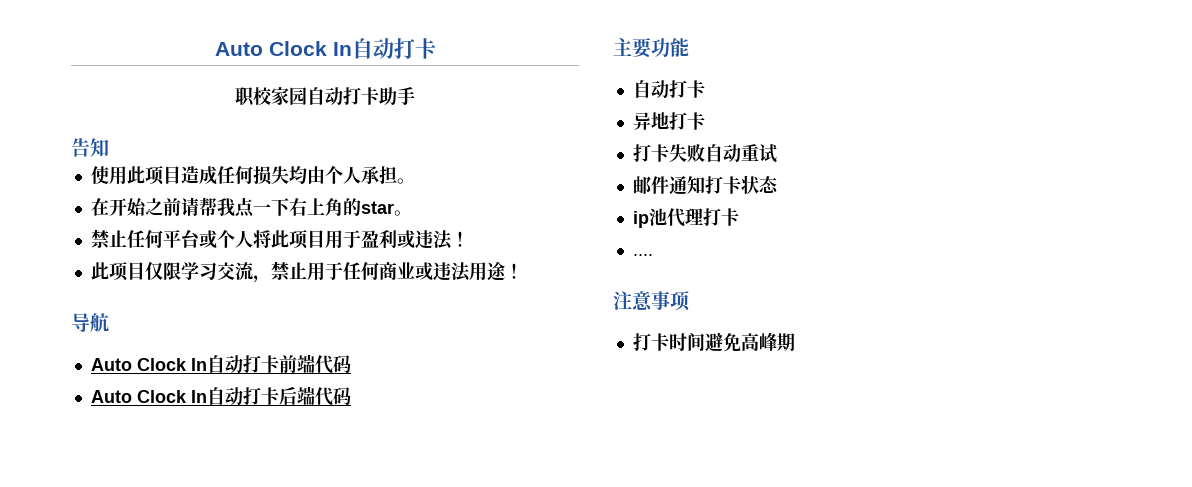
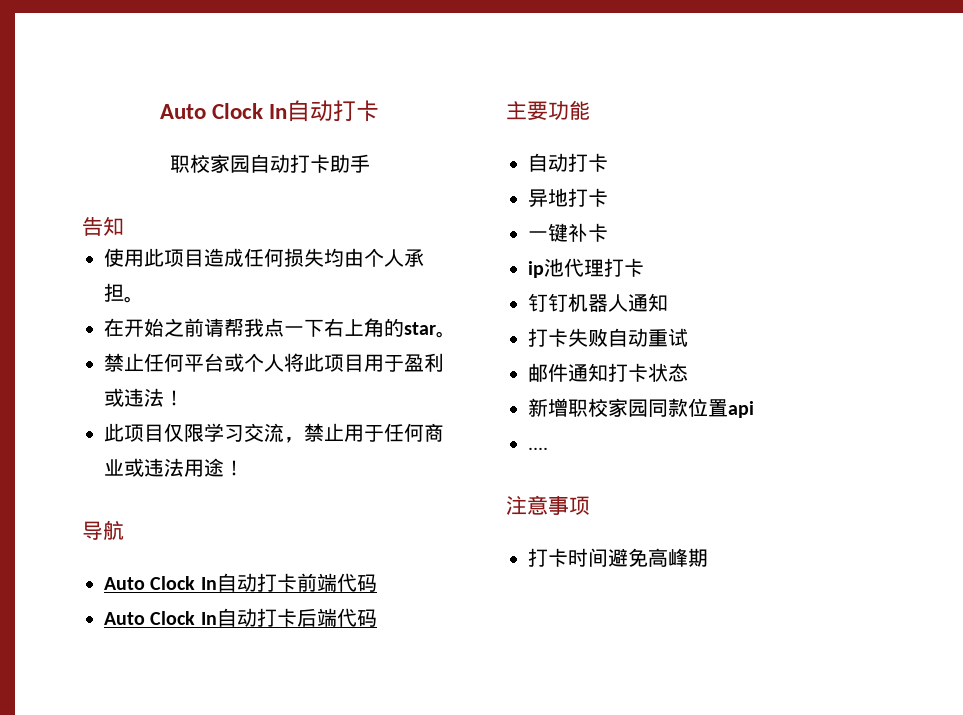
+ 一键补卡
+ ip池代理打卡
+ 钉钉机器人通知
- ip池代理打卡
+ 新增职校家园同款位置api

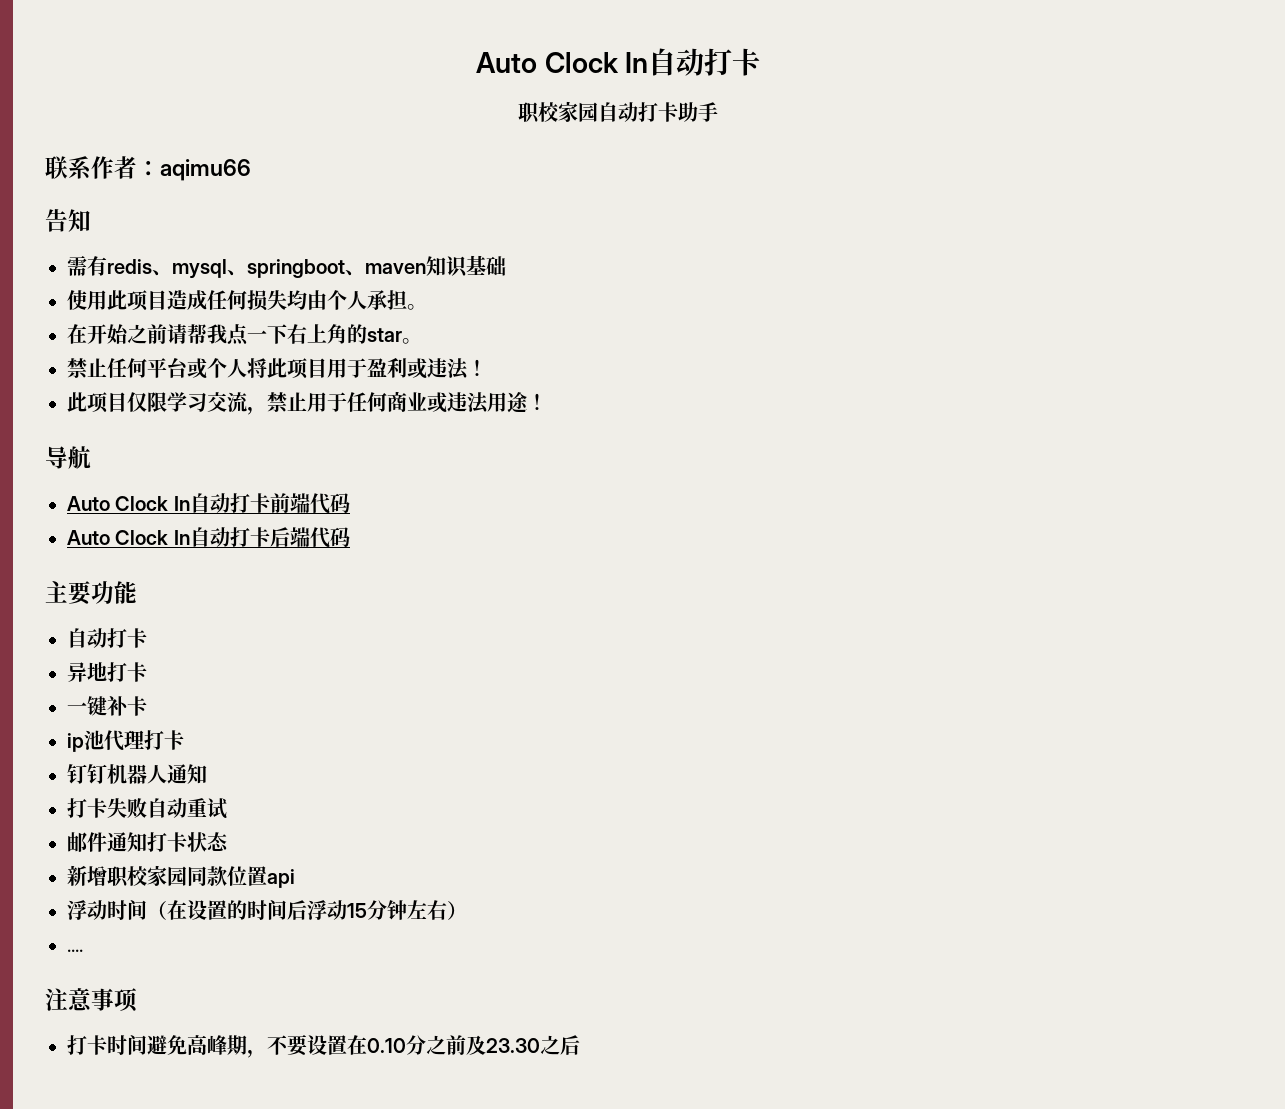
+ 联系作者：aqimu66
  告知
+ 需有redis、mysql、springboot、maven知识基础
+ 浮动时间（在设置的时间后浮动15分钟左右）
- 打卡时间避免高峰期
+ 打卡时间避免高峰期，不要设置在0.10分之前及23.30之后

